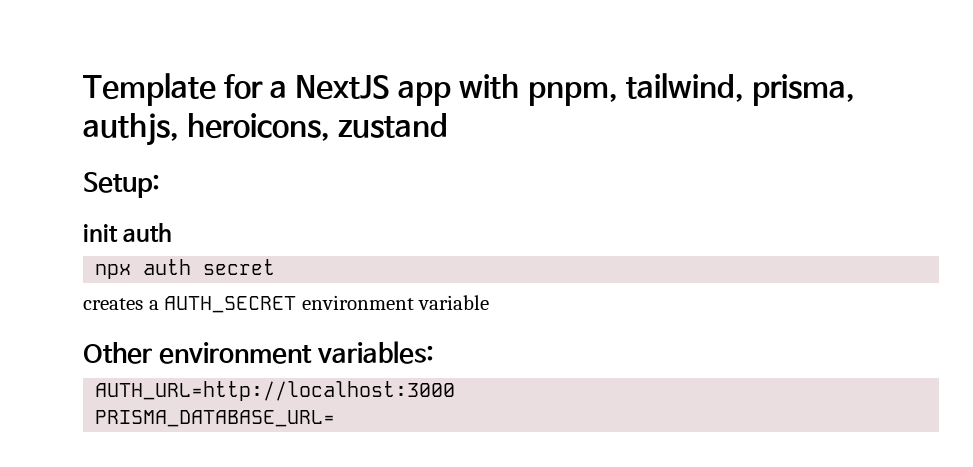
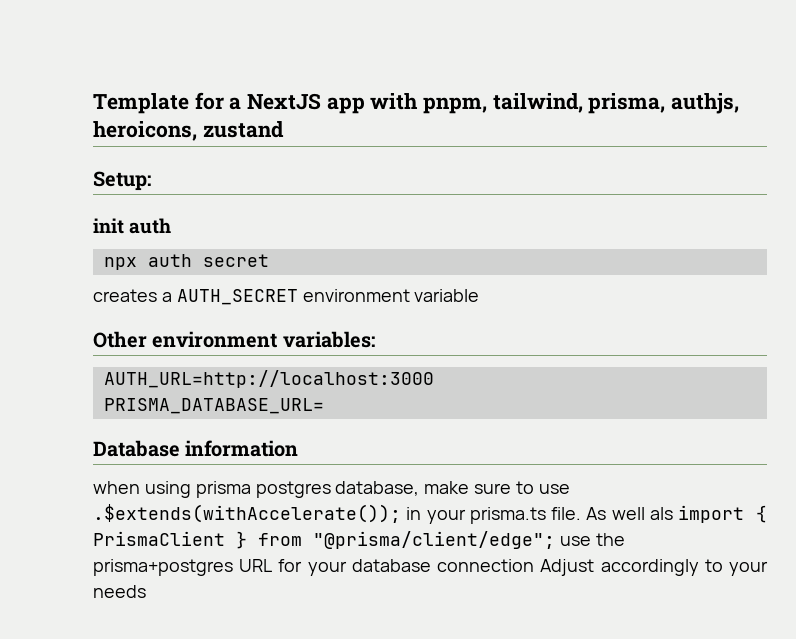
+ Database information
+ when using prisma postgres database, make sure to use .$extends(withAccelerate()); in your prisma.ts file. As well als import { PrismaClient } from "@prisma/client/edge"; use the prisma+postgres URL for your database connection Adjust accordingly to your needs

